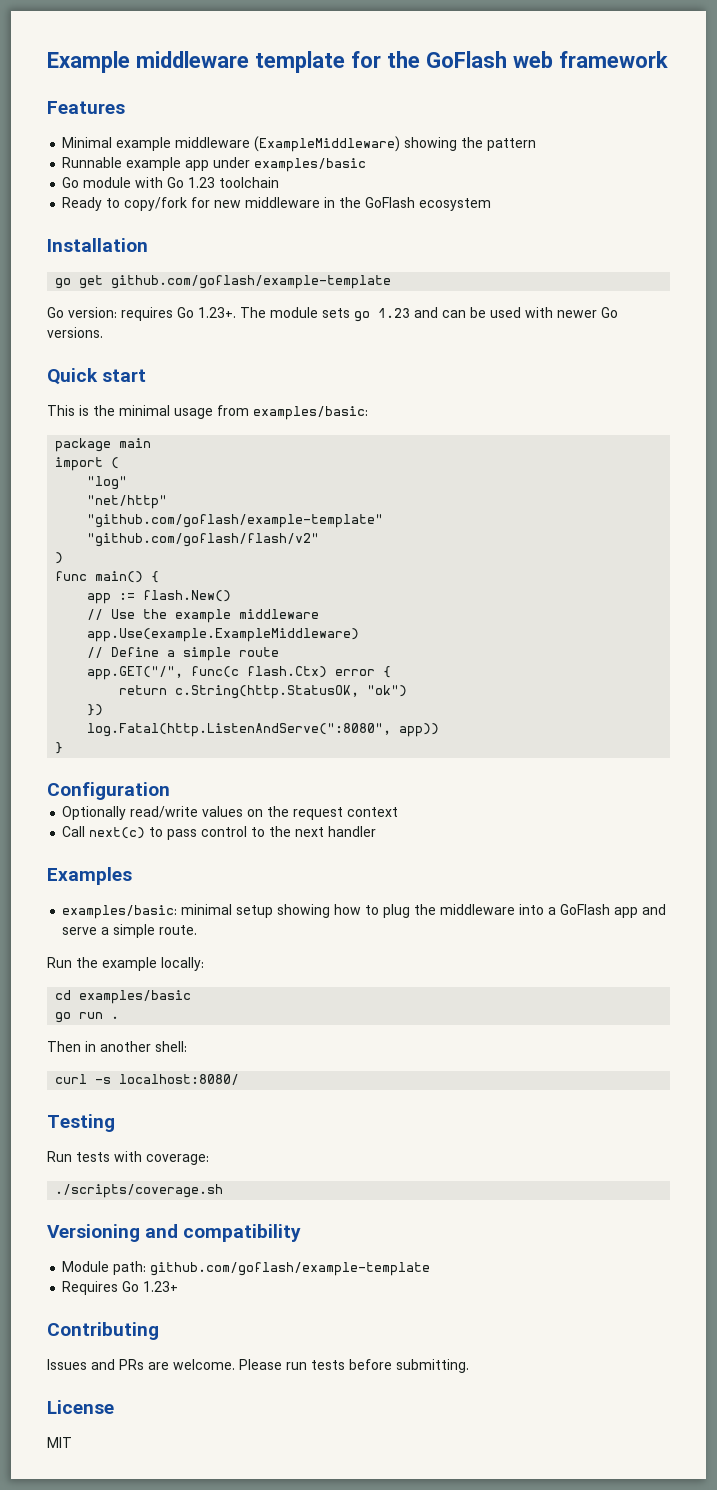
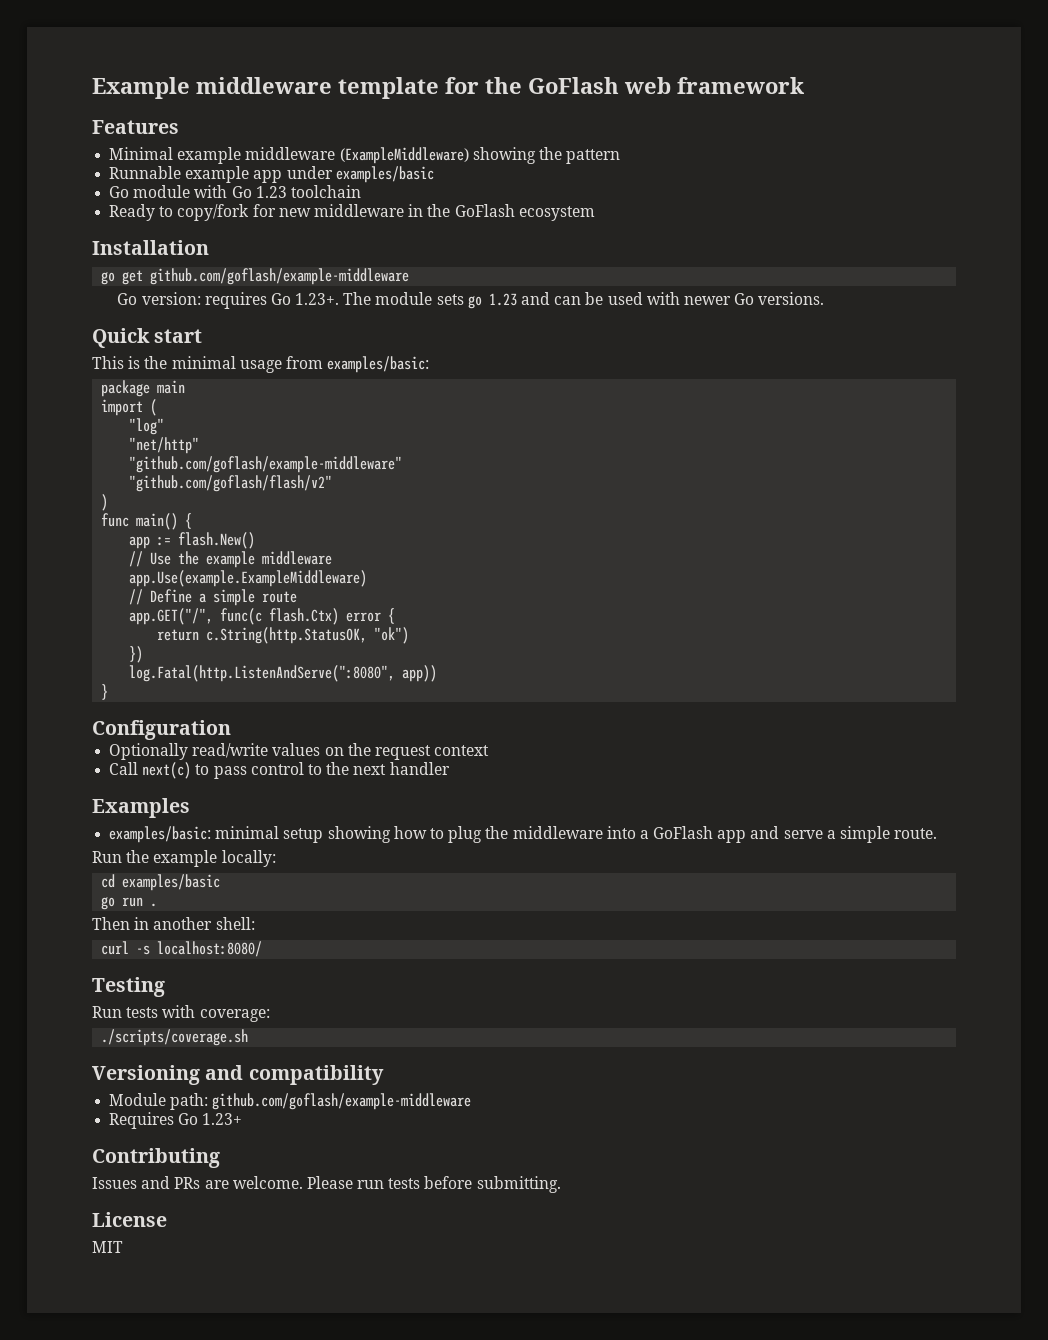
- go get github.com/goflash/example-template
+ go get github.com/goflash/example-middleware
- "github.com/goflash/example-template"
+ "github.com/goflash/example-middleware"
- Module path: github.com/goflash/example-template
+ Module path: github.com/goflash/example-middleware

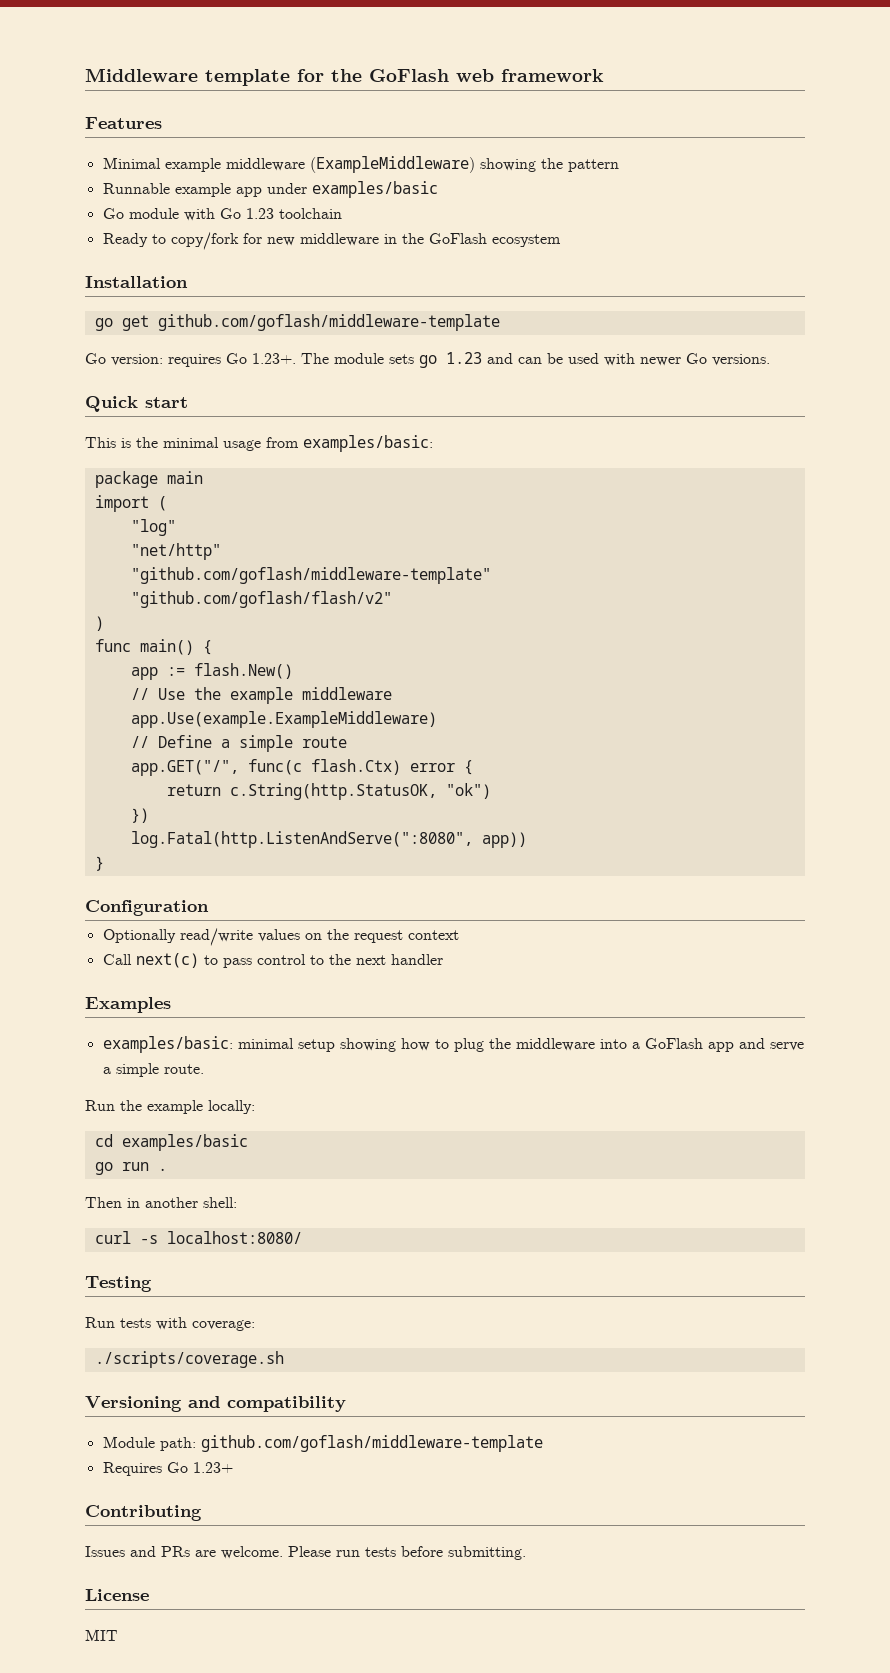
- Example middleware template for the GoFlash web framework
+ Middleware template for the GoFlash web framework
- go get github.com/goflash/example-middleware
+ go get github.com/goflash/middleware-template
- "github.com/goflash/example-middleware"
+ "github.com/goflash/middleware-template"
- Module path: github.com/goflash/example-middleware
+ Module path: github.com/goflash/middleware-template

